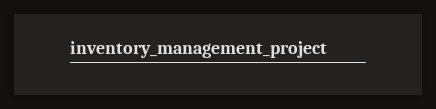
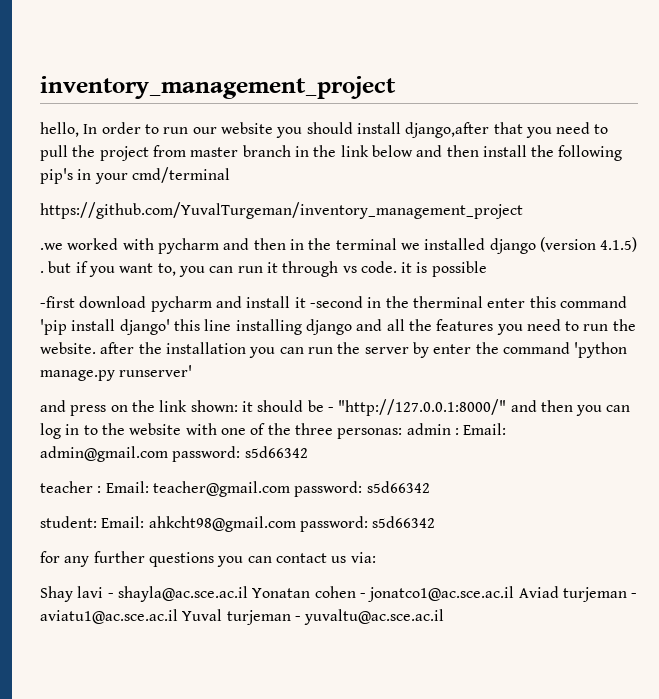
+ hello, In order to run our website you should install django,after that you need to pull the project from master branch in the link below and then install the following pip's in your cmd/terminal
+ https://github.com/YuvalTurgeman/inventory_management_project
+ .we worked with pycharm and then in the terminal we installed django (version 4.1.5) . but if you want to, you can run it through vs code. it is possible
+ -first download pycharm and install it -second in the therminal enter this command 'pip install django' this line installing django and all the features you need to run the website. after the installation you can run the server by enter the command 'python manage.py runserver'
+ and press on the link shown: it should be - "http://127.0.0.1:8000/" and then you can log in to the website with one of the three personas: admin : Email: admin@gmail.com password: s5d66342
+ teacher : Email: teacher@gmail.com password: s5d66342
+ student: Email: ahkcht98@gmail.com password: s5d66342
+ for any further questions you can contact us via:
+ Shay lavi - shayla@ac.sce.ac.il Yonatan cohen - jonatco1@ac.sce.ac.il Aviad turjeman - aviatu1@ac.sce.ac.il Yuval turjeman - yuvaltu@ac.sce.ac.il

